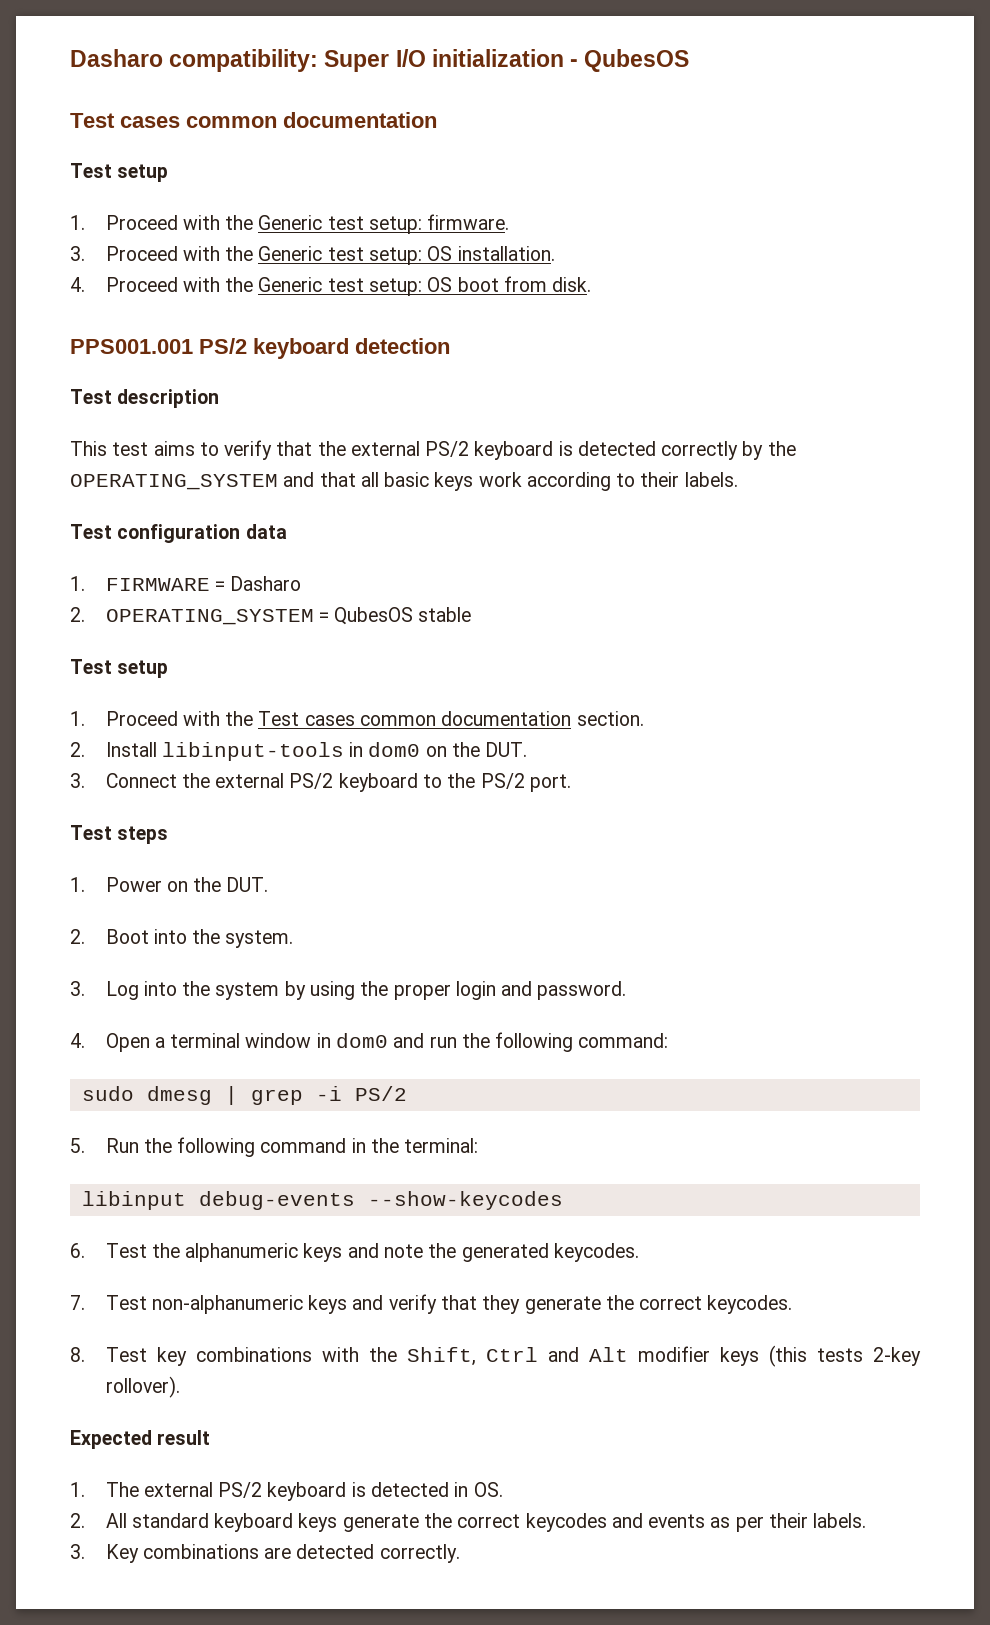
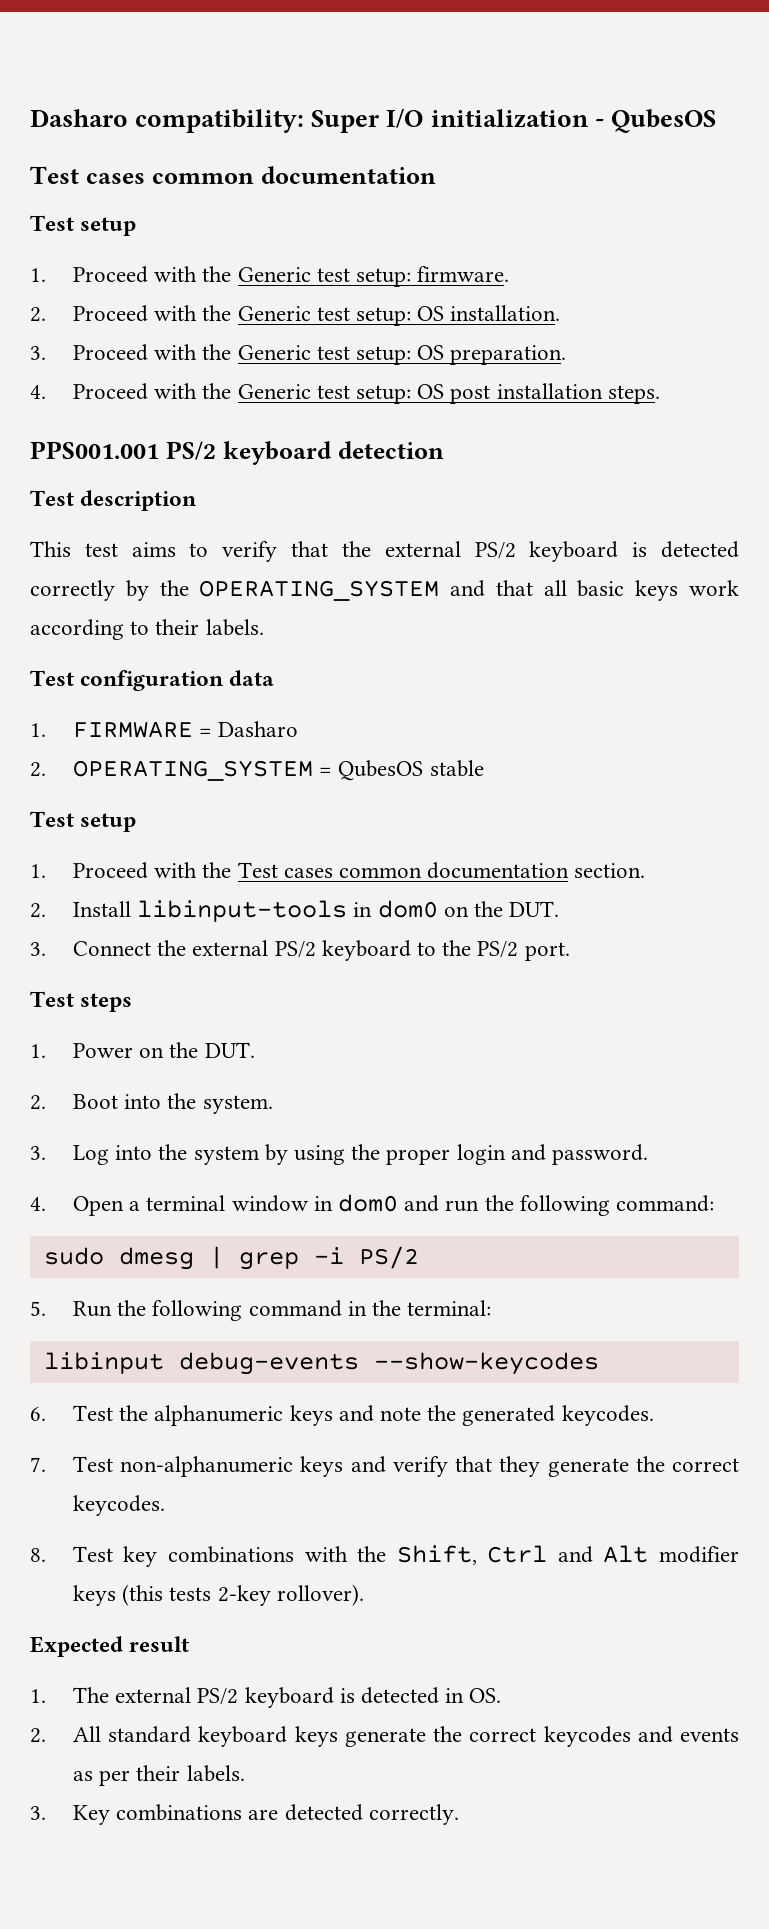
- 3. Proceed with the Generic test setup: OS installation.
+ 2. Proceed with the Generic test setup: OS installation.
- 4. Proceed with the Generic test setup: OS boot from disk.
+ 3. Proceed with the Generic test setup: OS preparation.
+ 4. Proceed with the Generic test setup: OS post installation steps.

